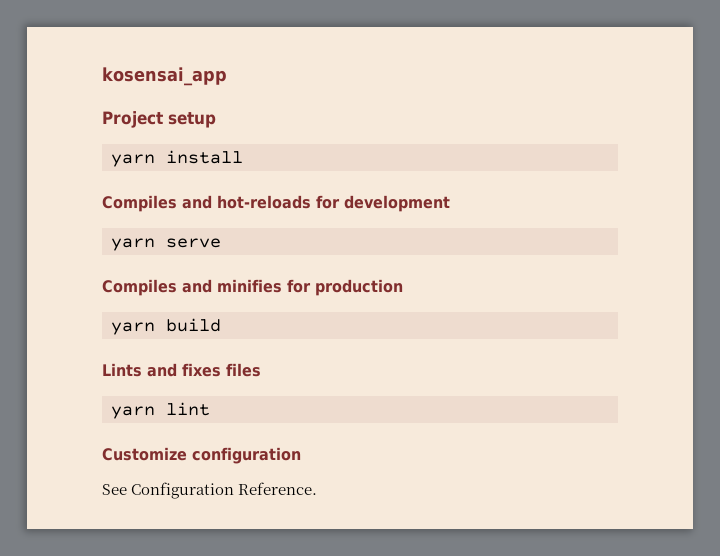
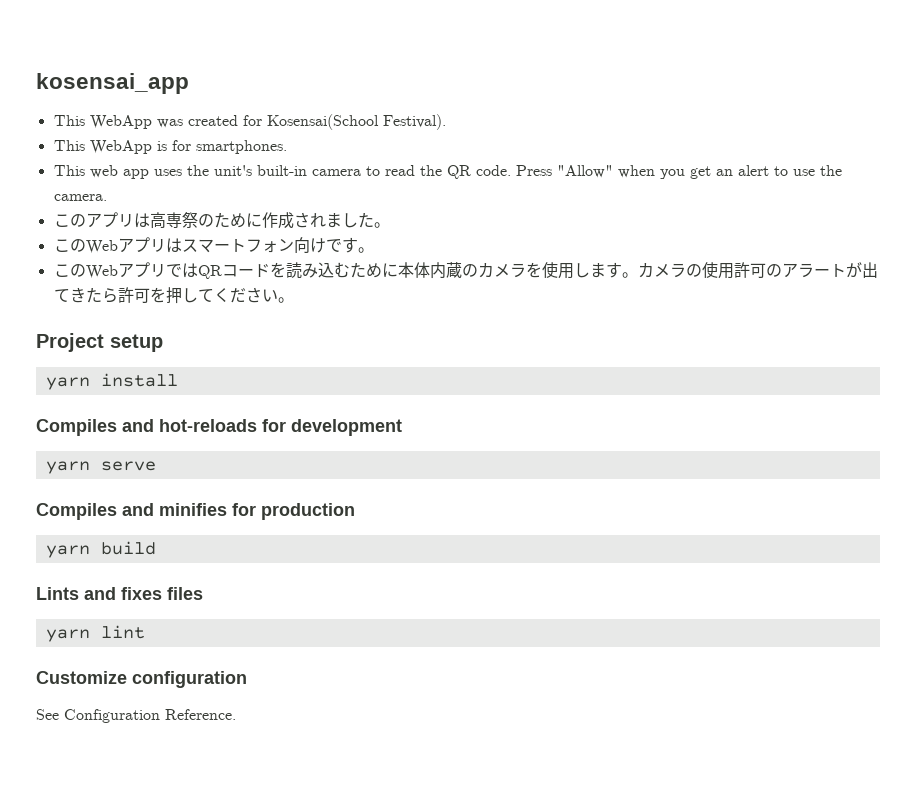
+ This WebApp was created for Kosensai(School Festival).
+ This WebApp is for smartphones.
+ This web app uses the unit's built-in camera to read the QR code. Press "Allow" when you get an alert to use the camera.
+ このアプリは高専祭のために作成されました。
+ このWebアプリはスマートフォン向けです。
+ このWebアプリではQRコードを読み込むために本体内蔵のカメラを使用します。カメラの使用許可のアラートが出てきたら許可を押してください。

